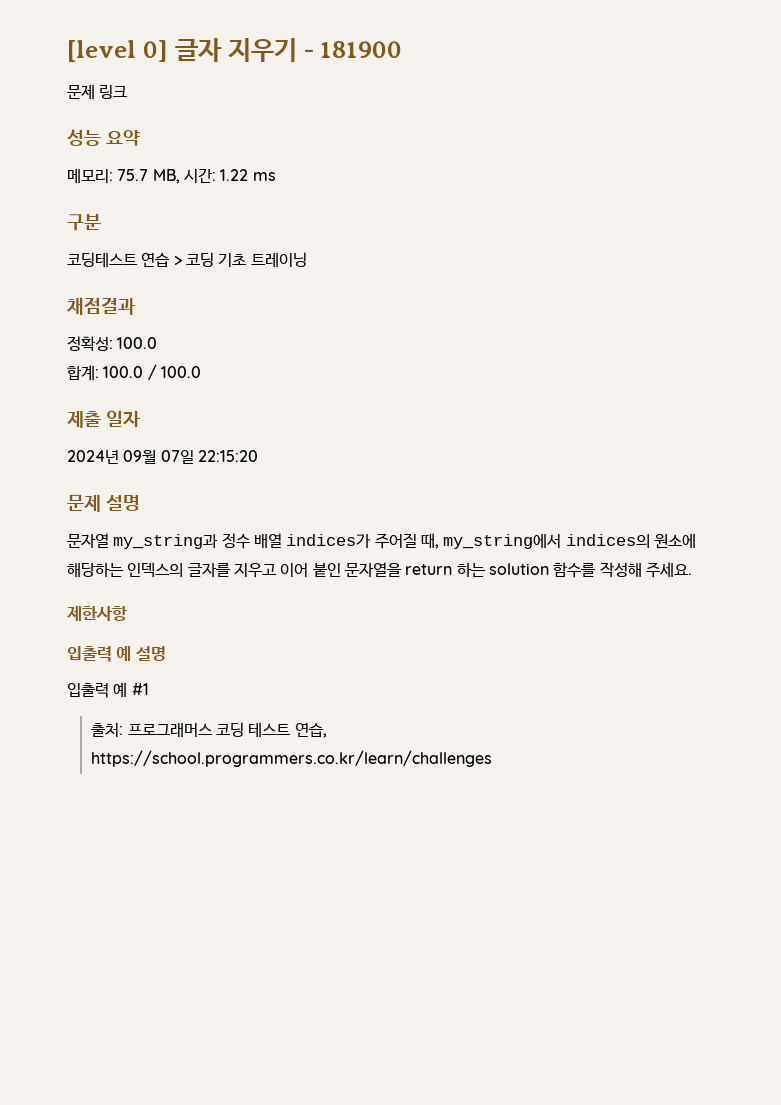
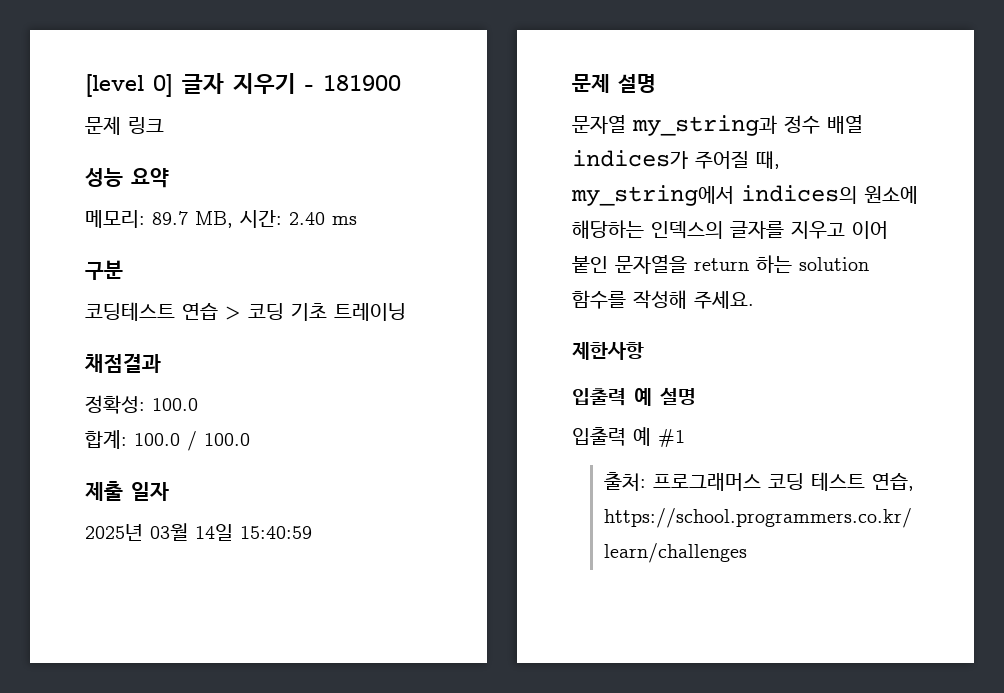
- 메모리: 75.7 MB, 시간: 1.22 ms
+ 메모리: 89.7 MB, 시간: 2.40 ms
- 2024년 09월 07일 22:15:20
+ 2025년 03월 14일 15:40:59

